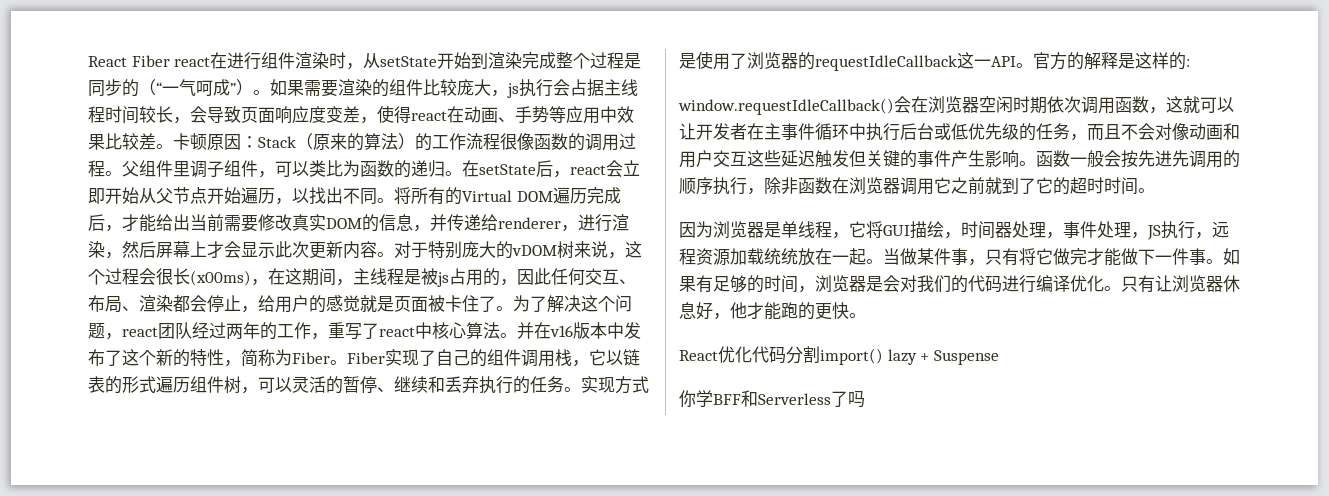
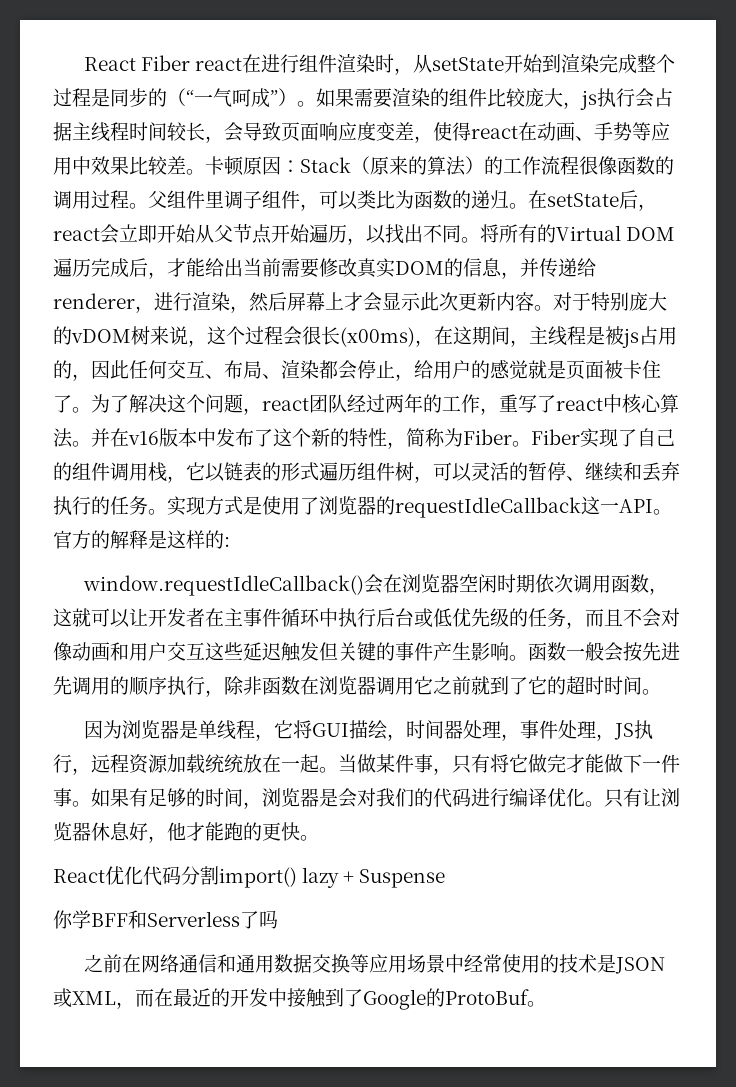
+ 之前在网络通信和通用数据交换等应用场景中经常使用的技术是JSON或XML，而在最近的开发中接触到了Google的ProtoBuf。

